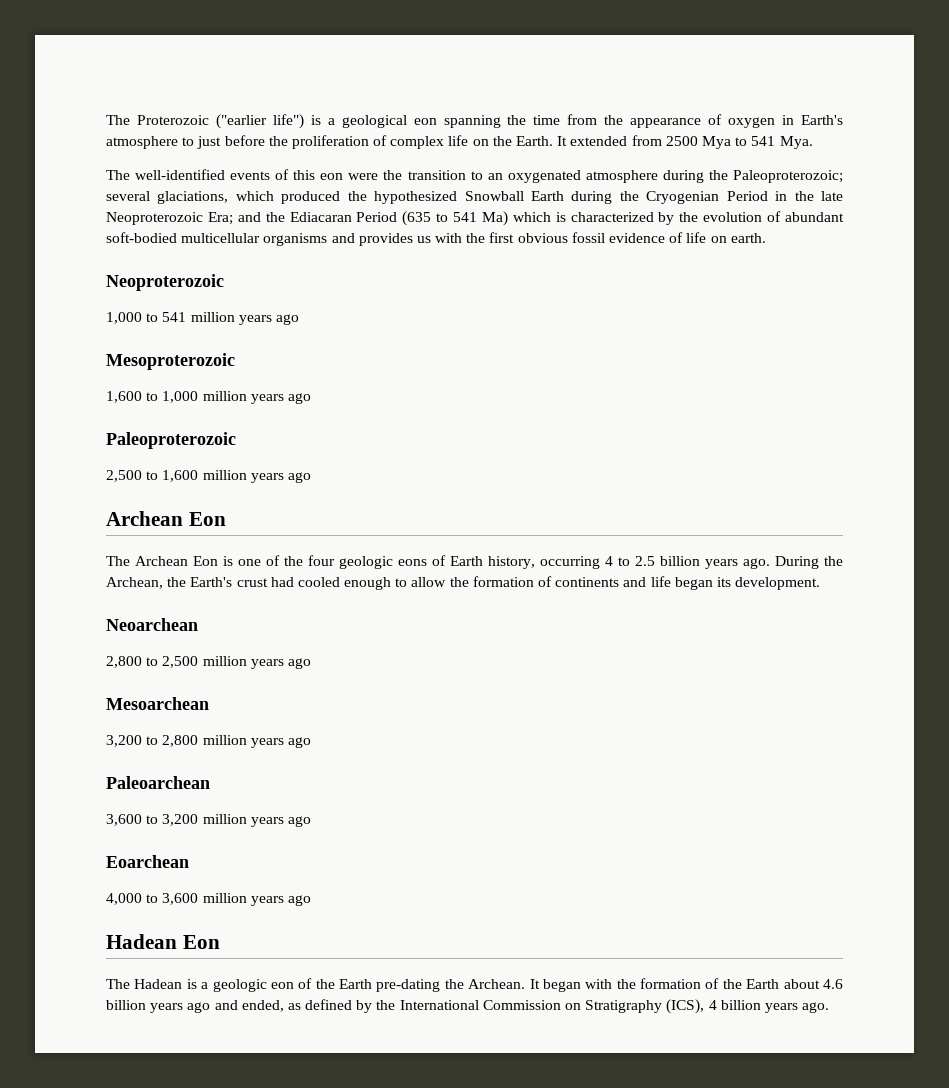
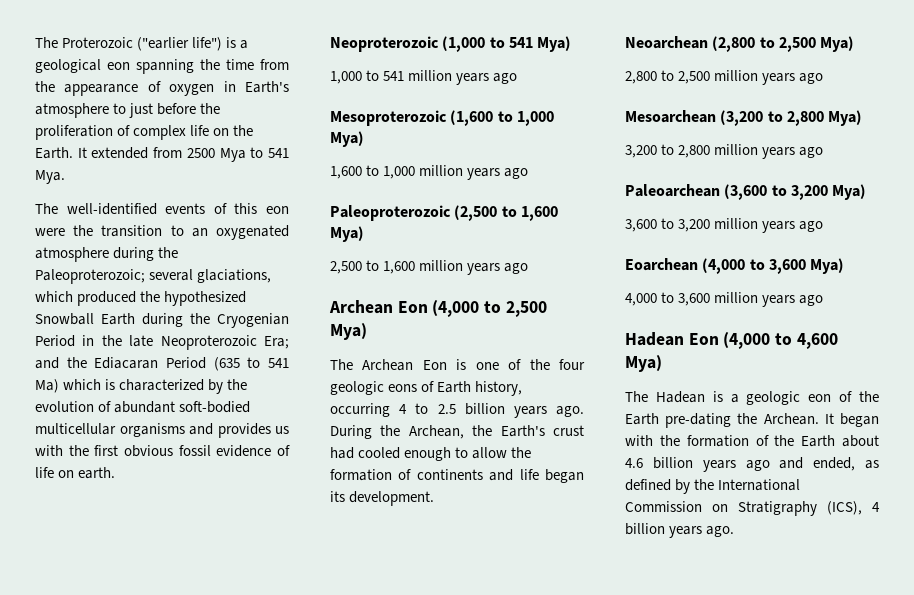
  and the Ediacaran Period (635 to 541 Ma) which is characterized by the evolution of abundant soft-bodied multicellular organisms and provides us with the first obvious fossil evidence of life on earth.
- Neoproterozoic
+ Neoproterozoic (1,000 to 541 Mya)
- Mesoproterozoic
+ Mesoproterozoic (1,600 to 1,000 Mya)
- Paleoproterozoic
+ Paleoproterozoic (2,500 to 1,600 Mya)
  2,500 to 1,600 million years ago
- Archean Eon
+ Archean Eon (4,000 to 2,500 Mya)
- Neoarchean
+ Neoarchean (2,800 to 2,500 Mya)
- Mesoarchean
+ Mesoarchean (3,200 to 2,800 Mya)
- Paleoarchean
+ Paleoarchean (3,600 to 3,200 Mya)
- Eoarchean
+ Eoarchean (4,000 to 3,600 Mya)
- Hadean Eon
+ Hadean Eon (4,000 to 4,600 Mya)

